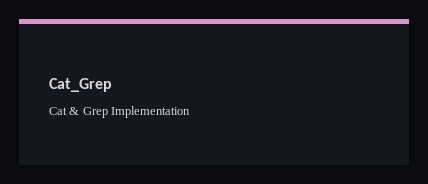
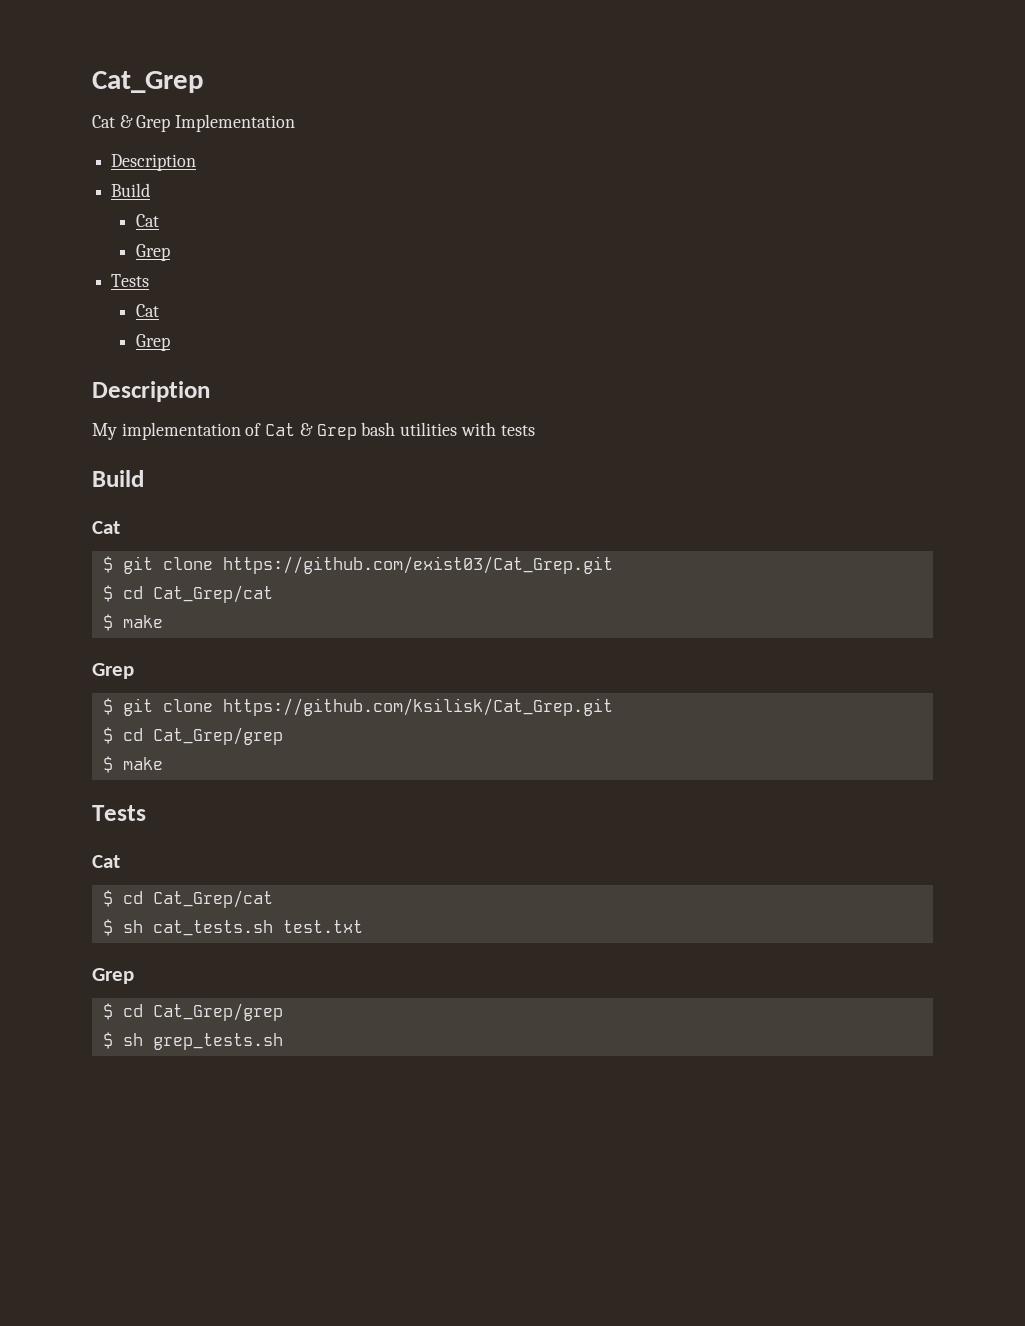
  Cat & Grep Implementation
+ Description
+ Build
+ Cat
+ Grep
+ Tests
+ Cat
+ Grep
+ Description
+ My implementation of Cat & Grep bash utilities with tests
+ Build
+ Cat
+ $ git clone https://github.com/exist03/Cat_Grep.git
+ $ cd Cat_Grep/cat
+ $ make
+ Grep
+ $ git clone https://github.com/ksilisk/Cat_Grep.git
+ $ cd Cat_Grep/grep
+ $ make
+ Tests
+ Cat
+ $ cd Cat_Grep/cat
+ $ sh cat_tests.sh test.txt
+ Grep
+ $ cd Cat_Grep/grep
+ $ sh grep_tests.sh

